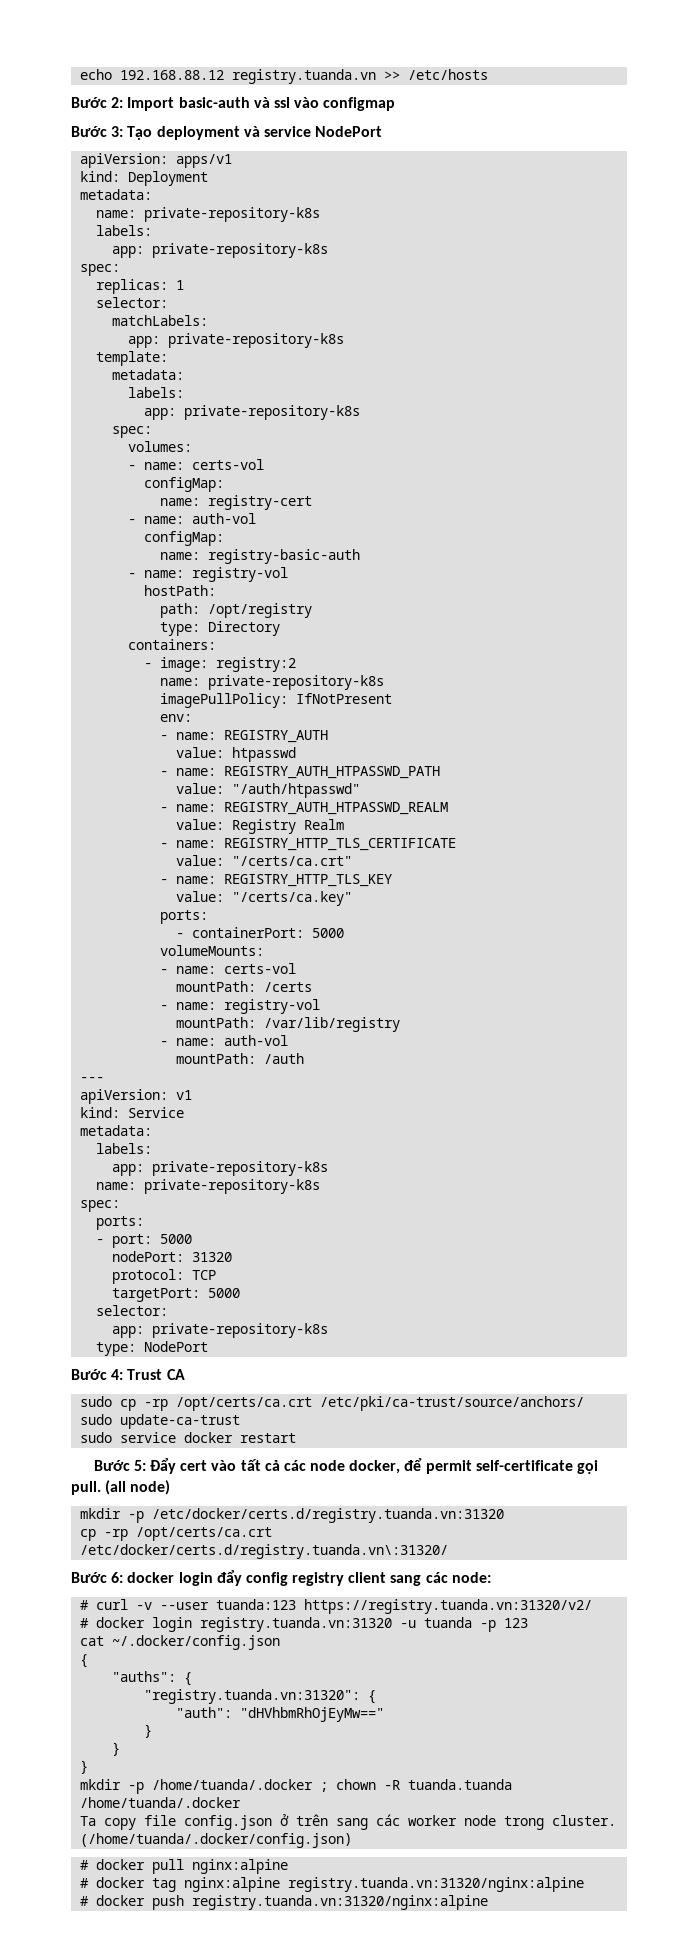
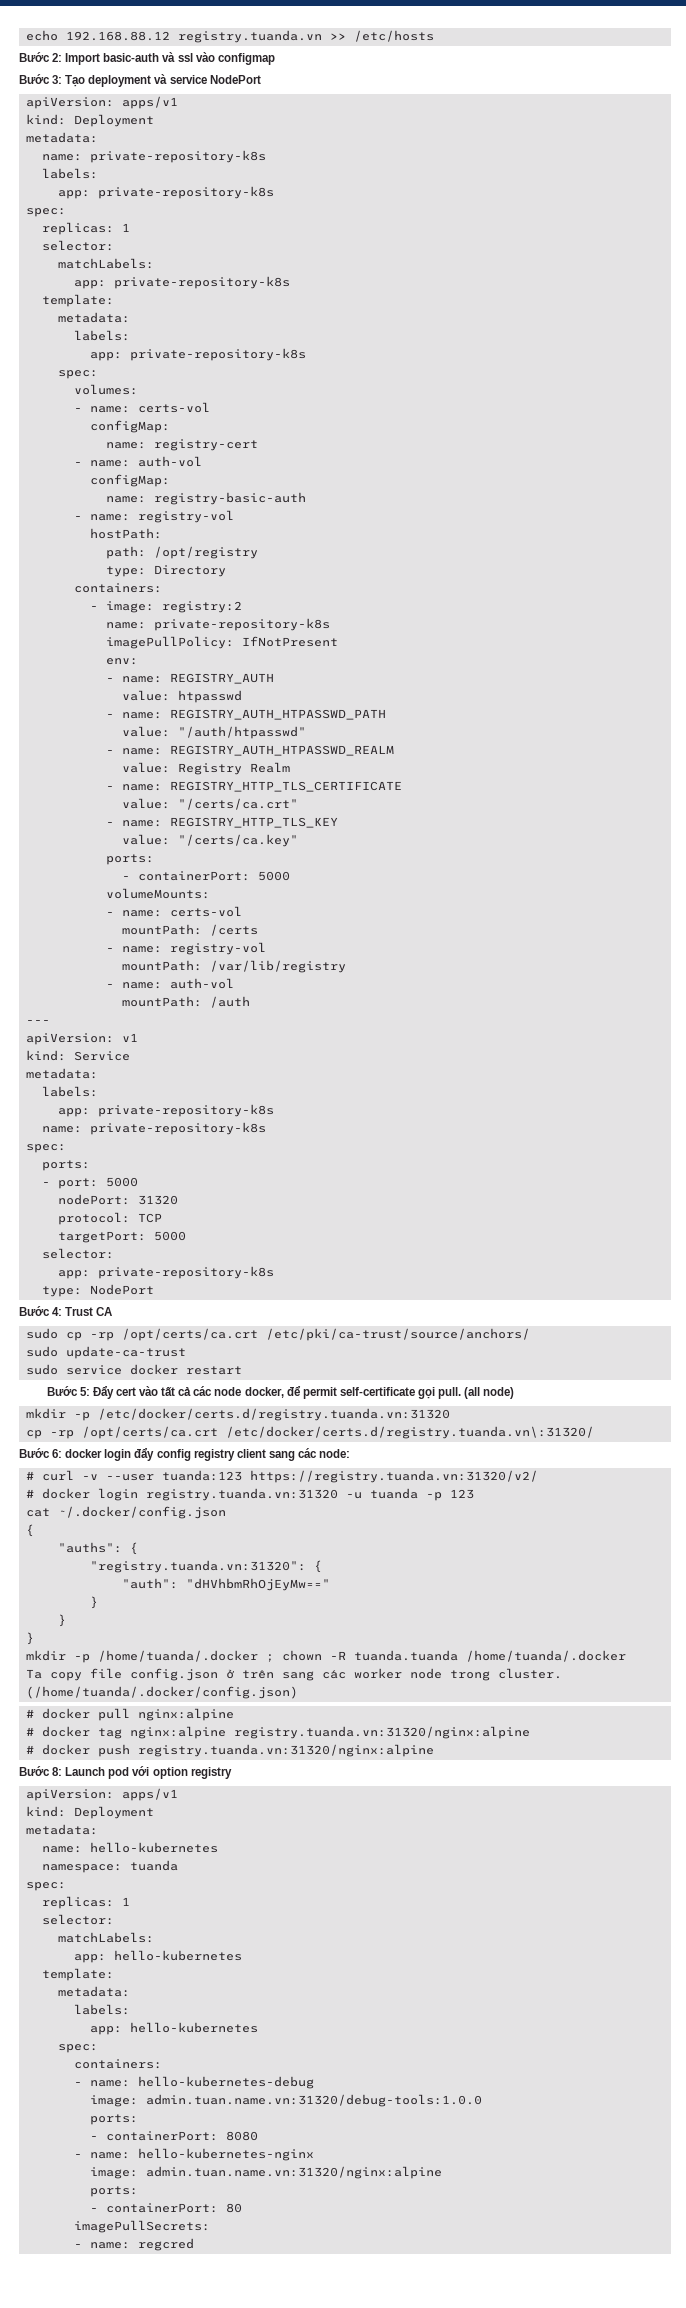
+ Bước 8: Launch pod với option registry
+ apiVersion: apps/v1
+ kind: Deployment
+ metadata:
+ name: hello-kubernetes
+ namespace: tuanda
+ spec:
+ replicas: 1
+ selector:
+ matchLabels:
+ app: hello-kubernetes
+ template:
+ metadata:
+ labels:
+ app: hello-kubernetes
+ spec:
+ containers:
+ - name: hello-kubernetes-debug
+ image: admin.tuan.name.vn:31320/debug-tools:1.0.0
+ ports:
+ - containerPort: 8080
+ - name: hello-kubernetes-nginx
+ image: admin.tuan.name.vn:31320/nginx:alpine
+ ports:
+ - containerPort: 80
+ imagePullSecrets:
+ - name: regcred

